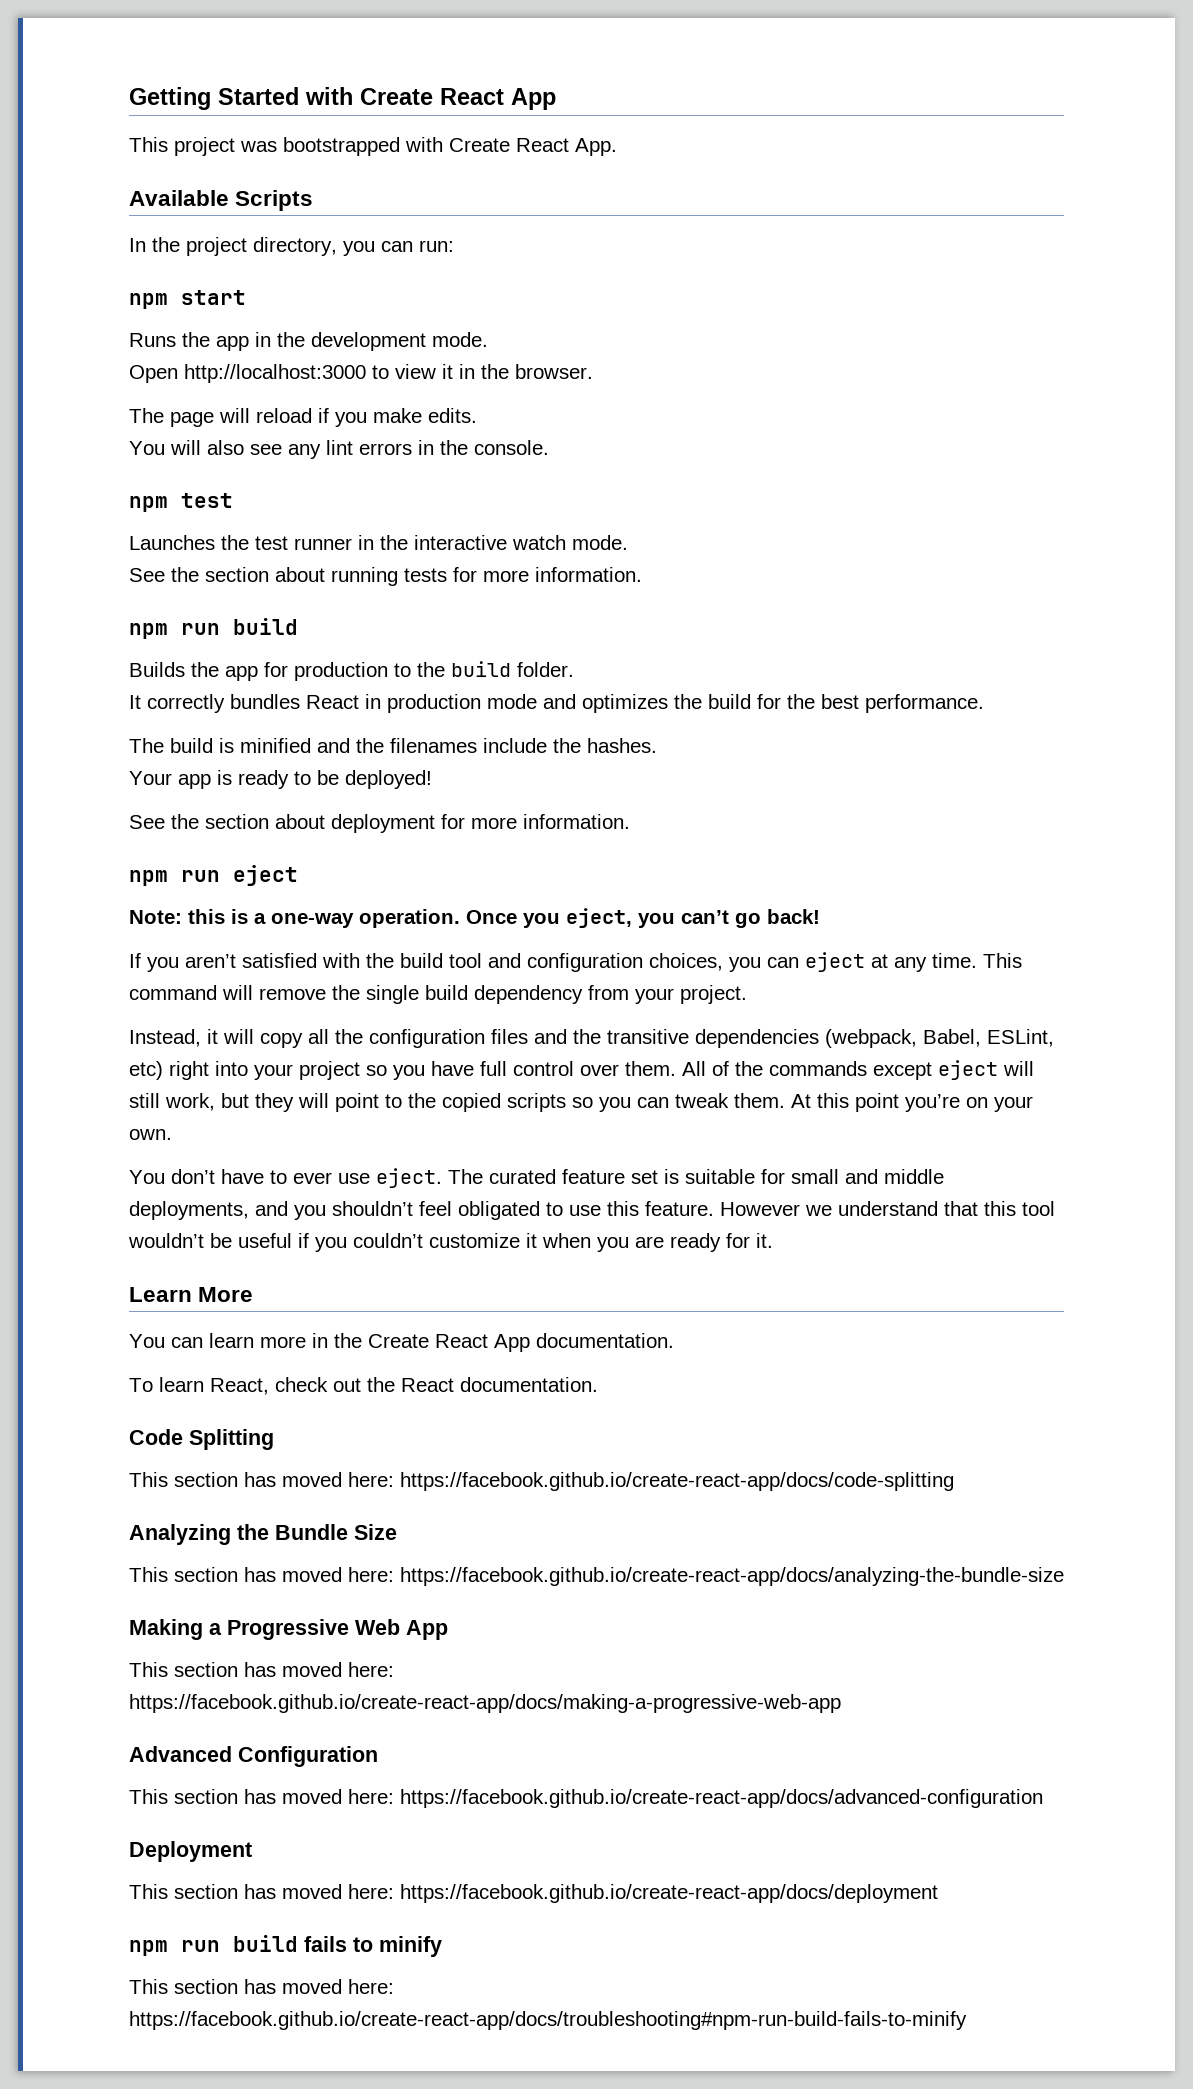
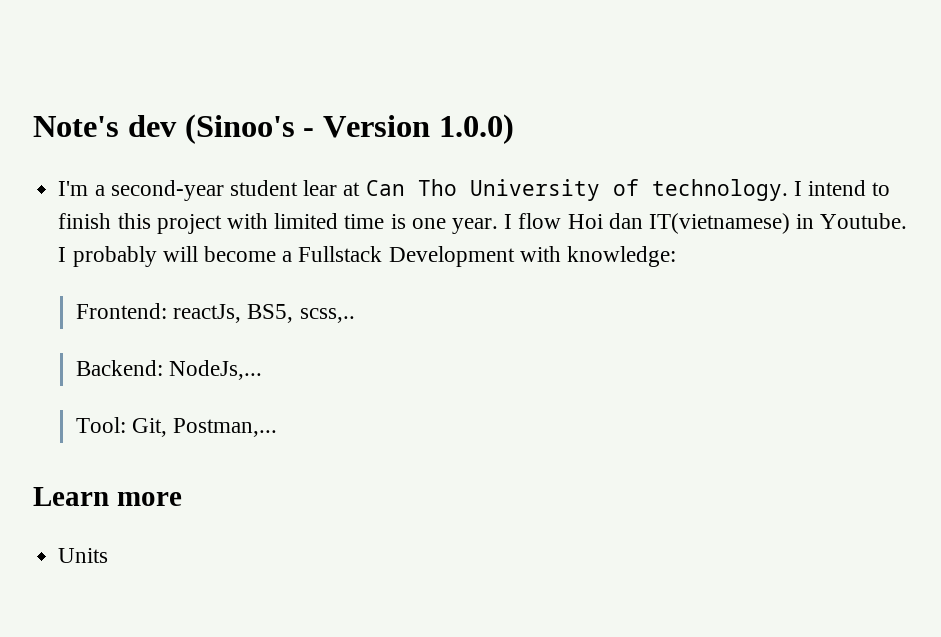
- Getting Started with Create React App
- This project was bootstrapped with Create React App.
- Available Scripts
- In the project directory, you can run:
- npm start
- Runs the app in the development mode.
- Open http://localhost:3000 to view it in the browser.
- The page will reload if you make edits.
- You will also see any lint errors in the console.
- npm test
- Launches the test runner in the interactive watch mode.
- See the section about running tests for more information.
- npm run build
- Builds the app for production to the build folder.
- It correctly bundles React in production mode and optimizes the build for the best performance.
- The build is minified and the filenames include the hashes.
- Your app is ready to be deployed!
- See the section about deployment for more information.
- npm run eject
- Note: this is a one-way operation. Once you eject, you can’t go back!
- If you aren’t satisfied with the build tool and configuration choices, you can eject at any time. This command will remove the single build dependency from your project.
- Instead, it will copy all the configuration files and the transitive dependencies (webpack, Babel, ESLint, etc) right into your project so you have full control over them. All of the commands except eject will still work, but they will point to the copied scripts so you can tweak them. At this point you’re on your own.
- You don’t have to ever use eject. The curated feature set is suitable for small and middle deployments, and you shouldn’t feel obligated to use this feature. However we understand that this tool wouldn’t be useful if you couldn’t customize it when you are ready for it.
- Learn More
- You can learn more in the Create React App documentation.
- To learn React, check out the React documentation.
- Code Splitting
- This section has moved here: https://facebook.github.io/create-react-app/docs/code-splitting
- Analyzing the Bundle Size
- This section has moved here: https://facebook.github.io/create-react-app/docs/analyzing-the-bundle-size
- Making a Progressive Web App
- This section has moved here: https://facebook.github.io/create-react-app/docs/making-a-progressive-web-app
- Advanced Configuration
- This section has moved here: https://facebook.github.io/create-react-app/docs/advanced-configuration
- Deployment
- This section has moved here: https://facebook.github.io/create-react-app/docs/deployment
- npm run build fails to minify
- This section has moved here: https://facebook.github.io/create-react-app/docs/troubleshooting#npm-run-build-fails-to-minify
+ Note's dev (Sinoo's - Version 1.0.0)
+ I'm a second-year student lear at Can Tho University of technology. I intend to finish this project with limited time is one year. I flow Hoi dan IT(vietnamese) in Youtube. I probably will become a Fullstack Development with knowledge:
+ Frontend: reactJs, BS5, scss,..
+ Backend: NodeJs,...
+ Tool: Git, Postman,...
+ Learn more
+ Units

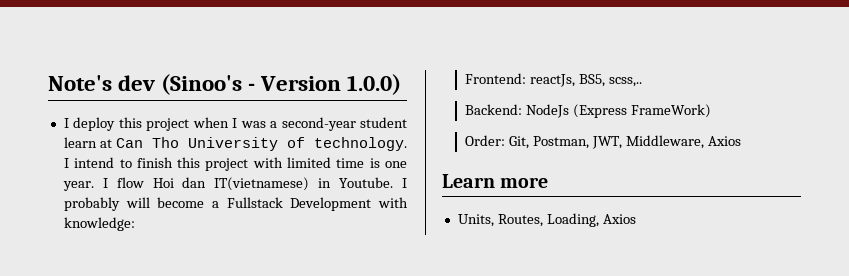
- I'm a second-year student lear at Can Tho University of technology.
+ I deploy this project when I was a second-year student learn at Can Tho University of technology.
- Backend: NodeJs,...
- Tool: Git, Postman,...
+ Backend: NodeJs (Express FrameWork)
+ Order: Git, Postman, JWT, Middleware, Axios
  Learn more
- Units
+ Units, Routes, Loading, Axios

